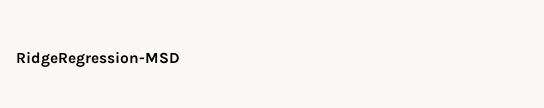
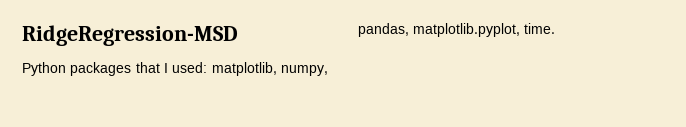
+ Python packages that I used: matplotlib, numpy, pandas, matplotlib.pyplot, time.

